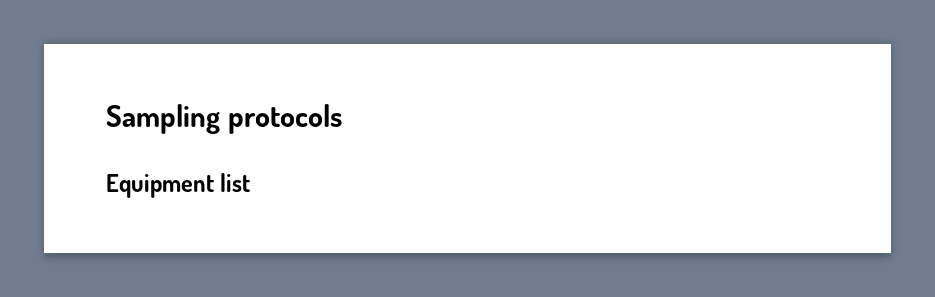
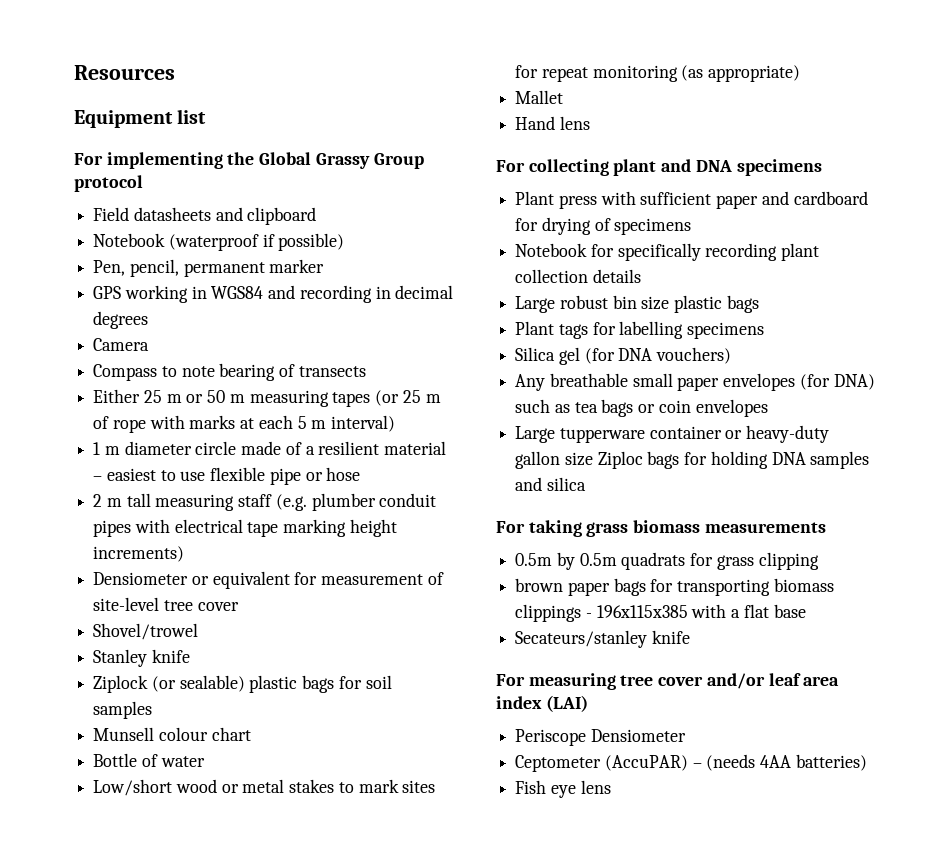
- Sampling protocols
+ Resources
+ For implementing the Global Grassy Group protocol
+ Field datasheets and clipboard
+ Notebook (waterproof if possible)
+ Pen, pencil, permanent marker
+ GPS working in WGS84 and recording in decimal degrees
+ Camera
+ Compass to note bearing of transects
+ Either 25 m or 50 m measuring tapes (or 25 m of rope with marks at each 5 m interval)
+ 1 m diameter circle made of a resilient material – easiest to use flexible pipe or hose
+ 2 m tall measuring staff (e.g. plumber conduit pipes with electrical tape marking height increments)
+ Densiometer or equivalent for measurement of site-level tree cover
+ Shovel/trowel
+ Stanley knife
+ Ziplock (or sealable) plastic bags for soil samples
+ Munsell colour chart
+ Bottle of water
+ Low/short wood or metal stakes to mark sites for repeat monitoring (as appropriate)
+ Mallet
+ Hand lens
+ For collecting plant and DNA specimens
+ Plant press with sufficient paper and cardboard for drying of specimens
+ Notebook for specifically recording plant collection details
+ Large robust bin size plastic bags
+ Plant tags for labelling specimens
+ Silica gel (for DNA vouchers)
+ Any breathable small paper envelopes (for DNA) such as tea bags or coin envelopes
+ Large tupperware container or heavy-duty gallon size Ziploc bags for holding DNA samples and silica
+ For taking grass biomass measurements
+ 0.5m by 0.5m quadrats for grass clipping
+ brown paper bags for transporting biomass clippings - 196x115x385 with a flat base
+ Secateurs/stanley knife
+ For measuring tree cover and/or leaf area index (LAI)
+ Periscope Densiometer
+ Ceptometer (AccuPAR) – (needs 4AA batteries)
+ Fish eye lens

